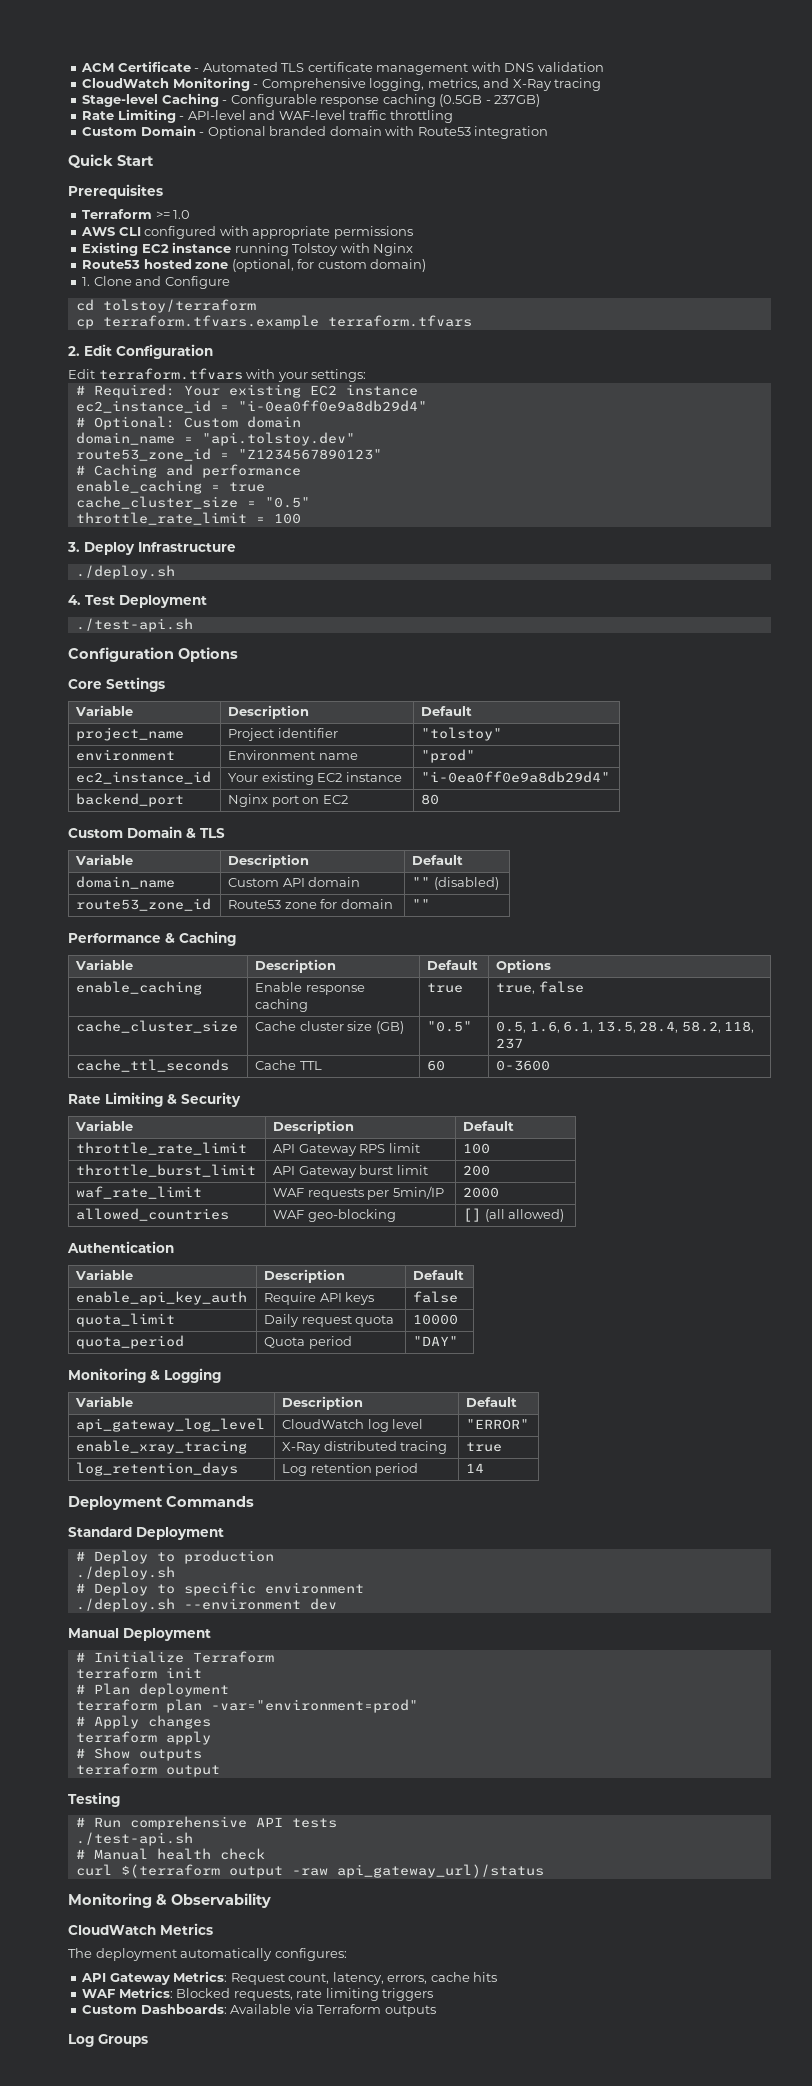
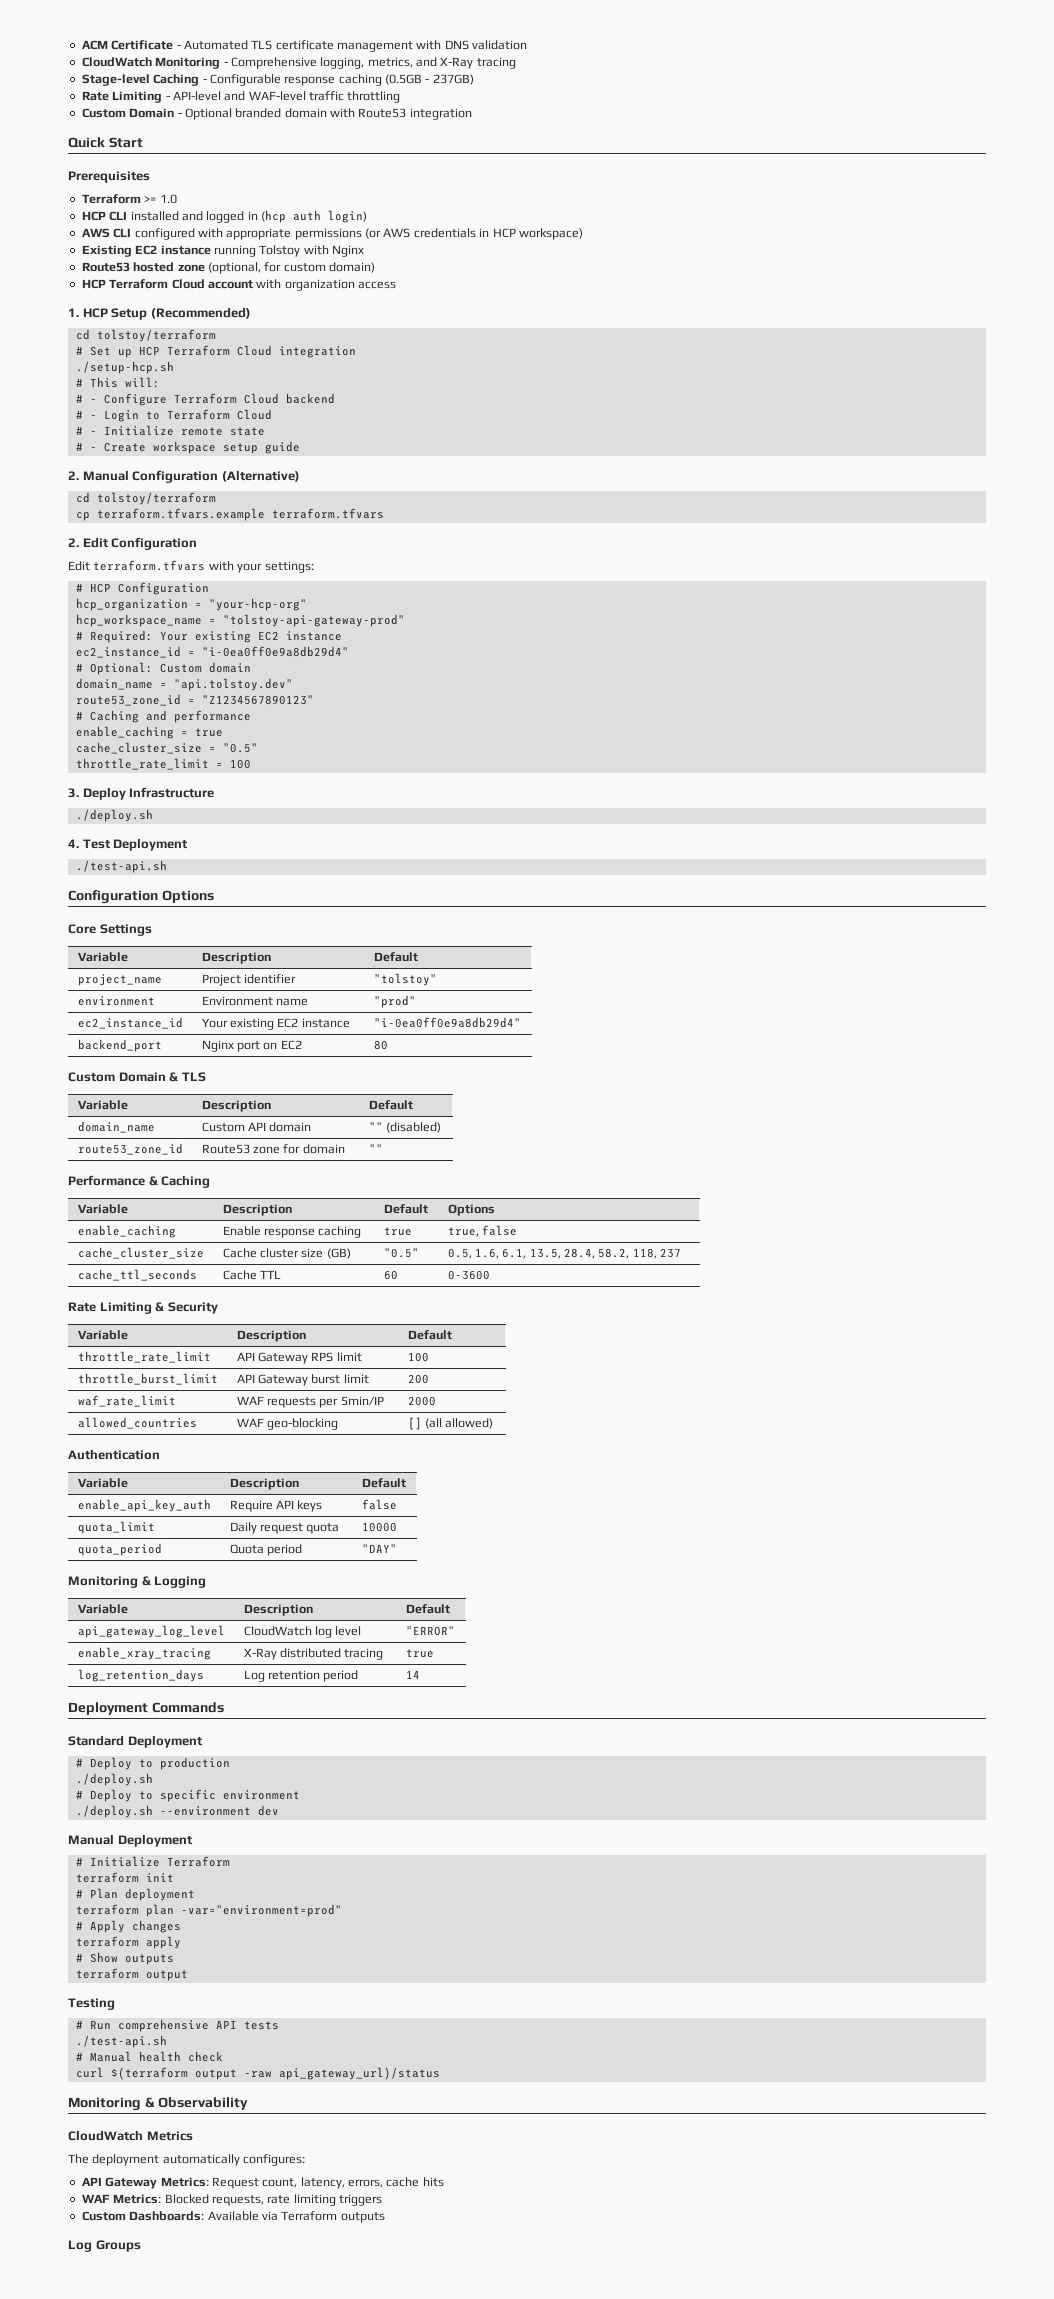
+ HCP CLI installed and logged in (hcp auth login)
- AWS CLI configured with appropriate permissions
+ AWS CLI configured with appropriate permissions (or AWS credentials in HCP workspace)
- 1. Clone and Configure
+ HCP Terraform Cloud account with organization access
+ 1. HCP Setup (Recommended)
+ cd tolstoy/terraform
+ # Set up HCP Terraform Cloud integration
+ ./setup-hcp.sh
+ # This will:
+ # - Configure Terraform Cloud backend
+ # - Login to Terraform Cloud
+ # - Initialize remote state
+ # - Create workspace setup guide
+ 2. Manual Configuration (Alternative)
+ # HCP Configuration
+ hcp_organization = "your-hcp-org"
+ hcp_workspace_name = "tolstoy-api-gateway-prod"

